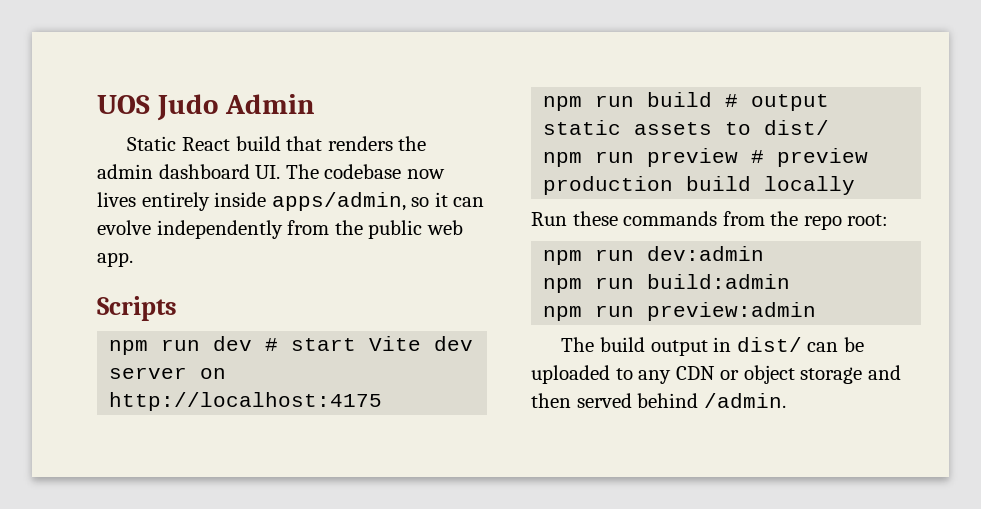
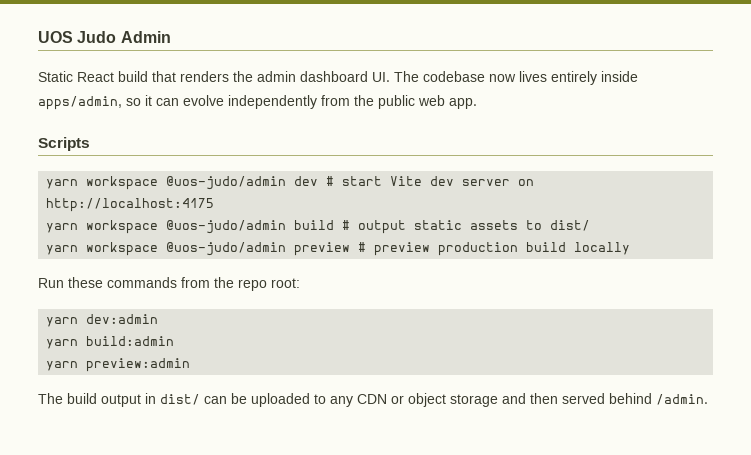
- npm run dev # start Vite dev server on http://localhost:4175
+ yarn workspace @uos-judo/admin dev # start Vite dev server on http://localhost:4175
- npm run build # output static assets to dist/
+ yarn workspace @uos-judo/admin build # output static assets to dist/
- npm run preview # preview production build locally
+ yarn workspace @uos-judo/admin preview # preview production build locally
- npm run dev:admin
+ yarn dev:admin
- npm run build:admin
+ yarn build:admin
- npm run preview:admin
+ yarn preview:admin

